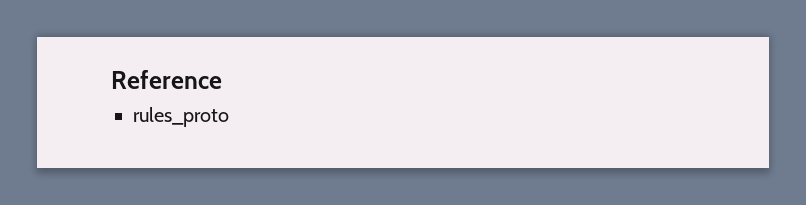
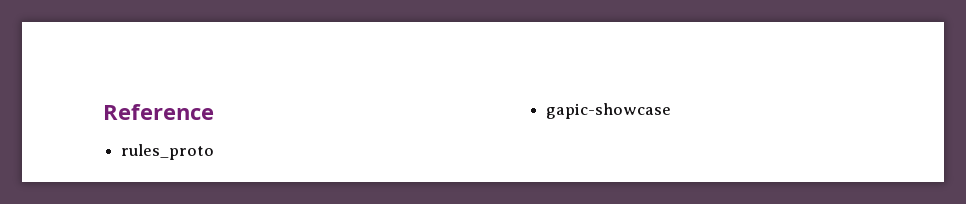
+ gapic-showcase

